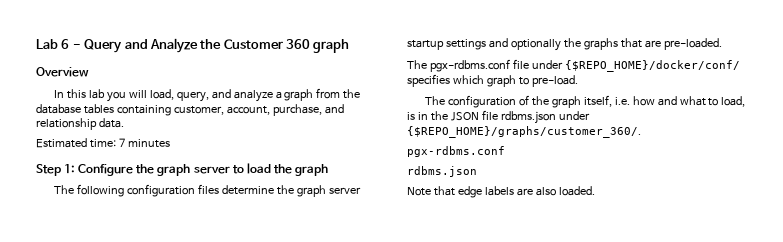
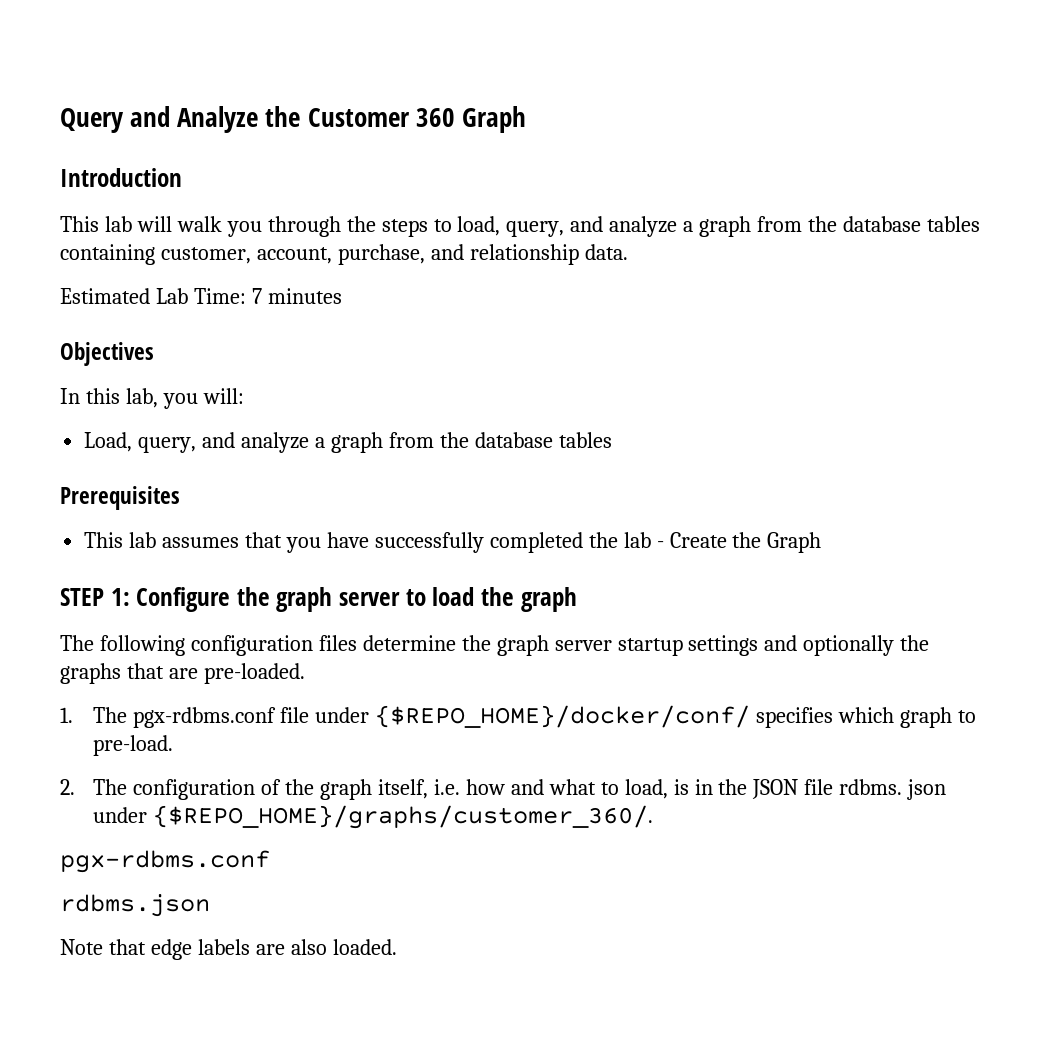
- Lab 6 - Query and Analyze the Customer 360 graph
- Overview
- In this lab you will load, query, and analyze a graph from the database tables containing customer, account, purchase, and relationship data.
+ Query and Analyze the Customer 360 Graph
+ Introduction
+ This lab will walk you through the steps to load, query, and analyze a graph from the database tables containing customer, account, purchase, and relationship data.
- Estimated time: 7 minutes
+ Estimated Lab Time: 7 minutes
- Step 1: Configure the graph server to load the graph
+ Objectives
+ In this lab, you will:
+ Load, query, and analyze a graph from the database tables
+ Prerequisites
+ This lab assumes that you have successfully completed the lab - Create the Graph
+ STEP 1: Configure the graph server to load the graph
- The pgx-rdbms.conf file under {$REPO_HOME}/docker/conf/ specifies which graph to pre-load.
+ 1. The pgx-rdbms.conf file under {$REPO_HOME}/docker/conf/ specifies which graph to pre-load.
- The configuration of the graph itself, i.e. how and what to load, is in the JSON file rdbms.json under {$REPO_HOME}/graphs/customer_360/.
+ 2. The configuration of the graph itself, i.e. how and what to load, is in the JSON file rdbms. json under {$REPO_HOME}/graphs/customer_360/.

